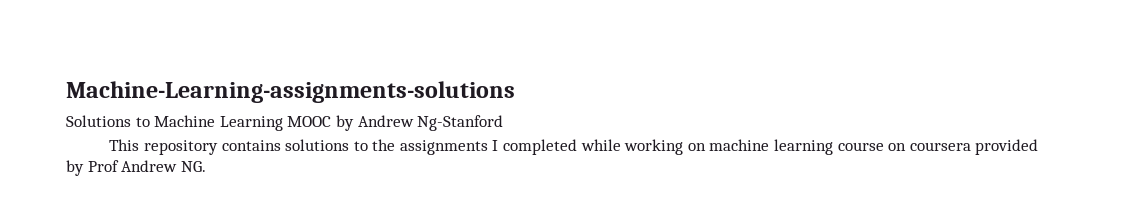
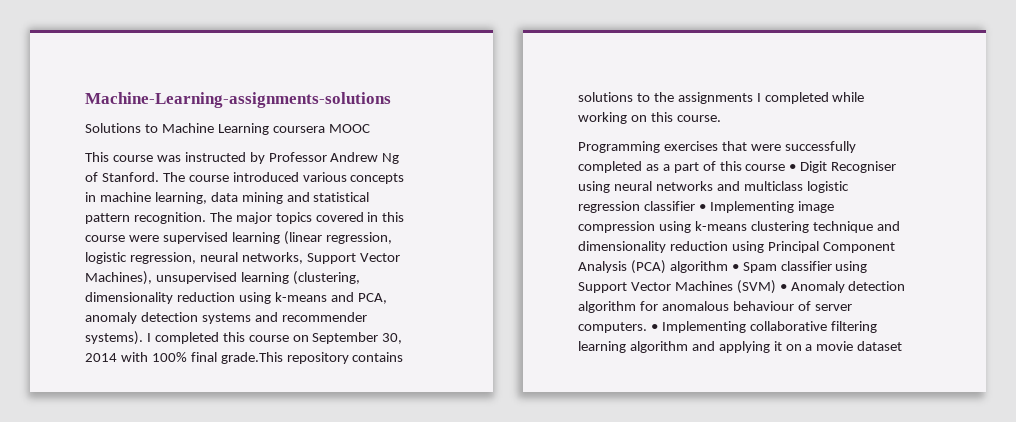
- Solutions to Machine Learning MOOC by Andrew Ng-Stanford
- This repository contains solutions to the assignments I completed while working on machine learning course on coursera provided by Prof Andrew NG.
+ Solutions to Machine Learning coursera MOOC
+ This course was instructed by Professor Andrew Ng of Stanford. The course introduced various concepts in machine learning, data mining and statistical pattern recognition. The major topics covered in this course were supervised learning (linear regression, logistic regression, neural networks, Support Vector Machines), unsupervised learning (clustering, dimensionality reduction using k-means and PCA, anomaly detection systems and recommender systems). I completed this course on September 30, 2014 with 100% final grade.This repository contains solutions to the assignments I completed while working on this course.
+ Programming exercises that were successfully completed as a part of this course • Digit Recogniser using neural networks and multiclass logistic regression classifier • Implementing image compression using k-means clustering technique and dimensionality reduction using Principal Component Analysis (PCA) algorithm • Spam classifier using Support Vector Machines (SVM) • Anomaly detection algorithm for anomalous behaviour of server computers. • Implementing collaborative filtering learning algorithm and applying it on a movie dataset

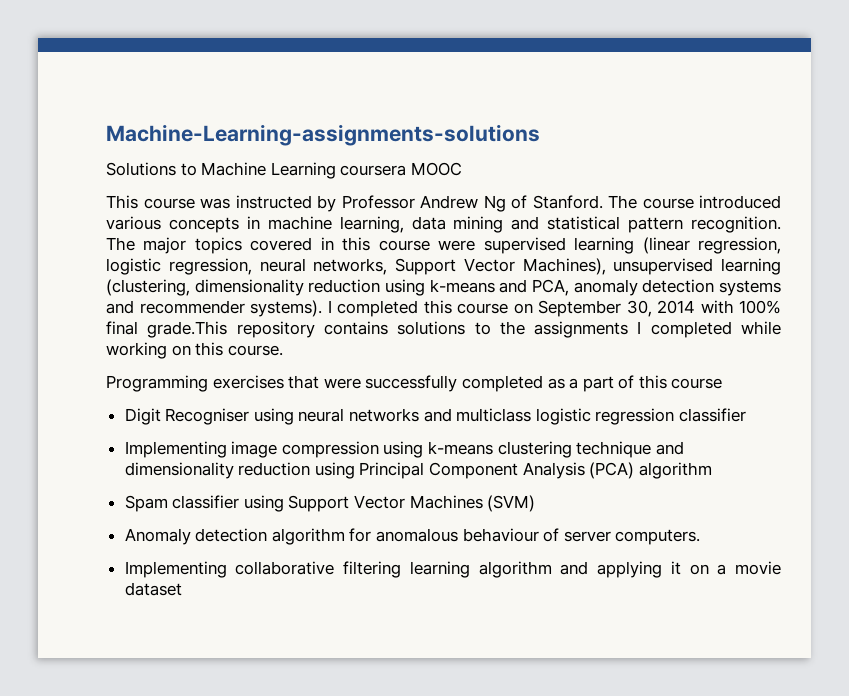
- Programming exercises that were successfully completed as a part of this course • Digit Recogniser using neural networks and multiclass logistic regression classifier • Implementing image compression using k-means clustering technique and dimensionality reduction using Principal Component Analysis (PCA) algorithm • Spam classifier using Support Vector Machines (SVM) • Anomaly detection algorithm for anomalous behaviour of server computers. • Implementing collaborative filtering learning algorithm and applying it on a movie dataset
+ Programming exercises that were successfully completed as a part of this course
+ Digit Recogniser using neural networks and multiclass logistic regression classifier
+ Implementing image compression using k-means clustering technique and dimensionality reduction using Principal Component Analysis (PCA) algorithm
+ Spam classifier using Support Vector Machines (SVM)
+ Anomaly detection algorithm for anomalous behaviour of server computers.
+ Implementing collaborative filtering learning algorithm and applying it on a movie dataset

